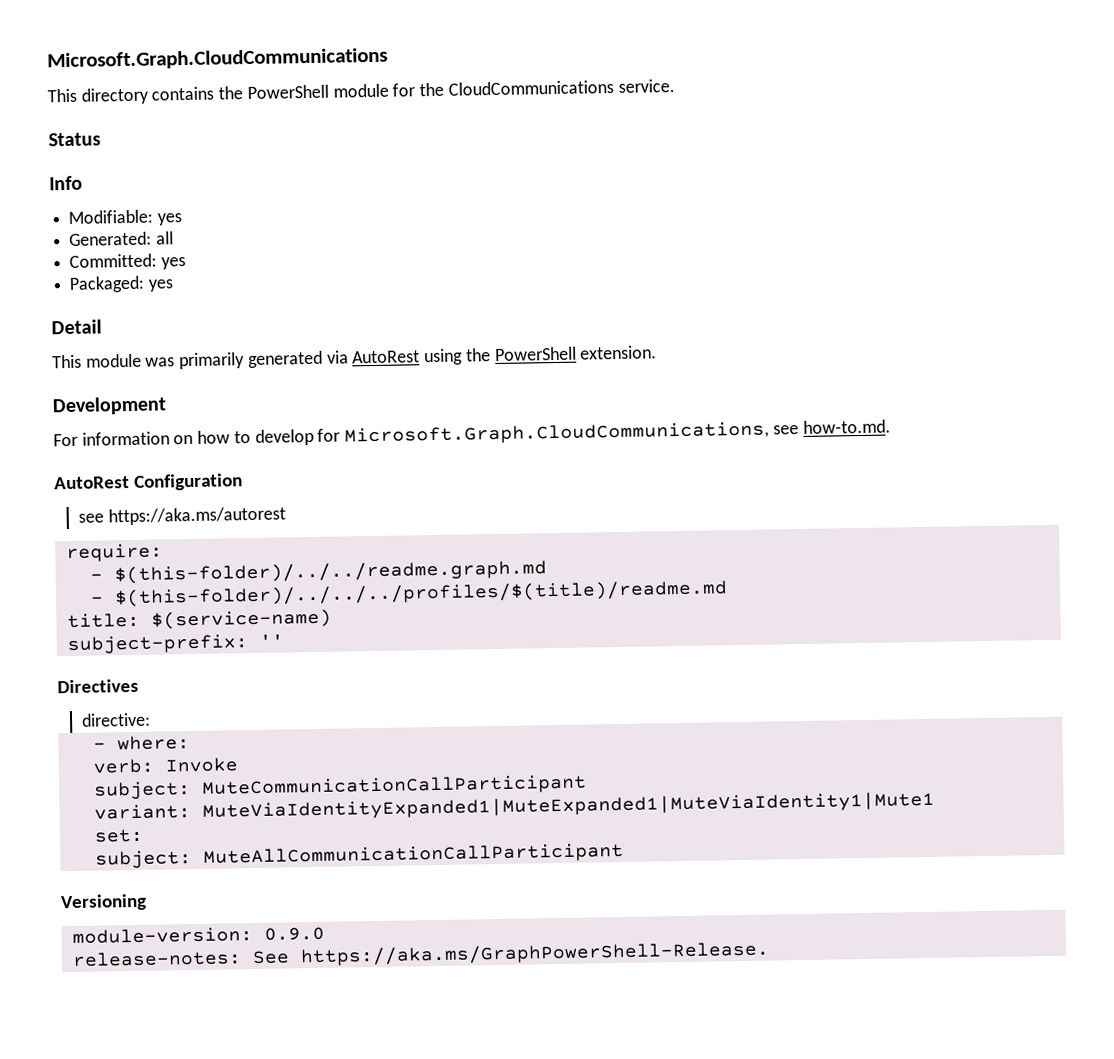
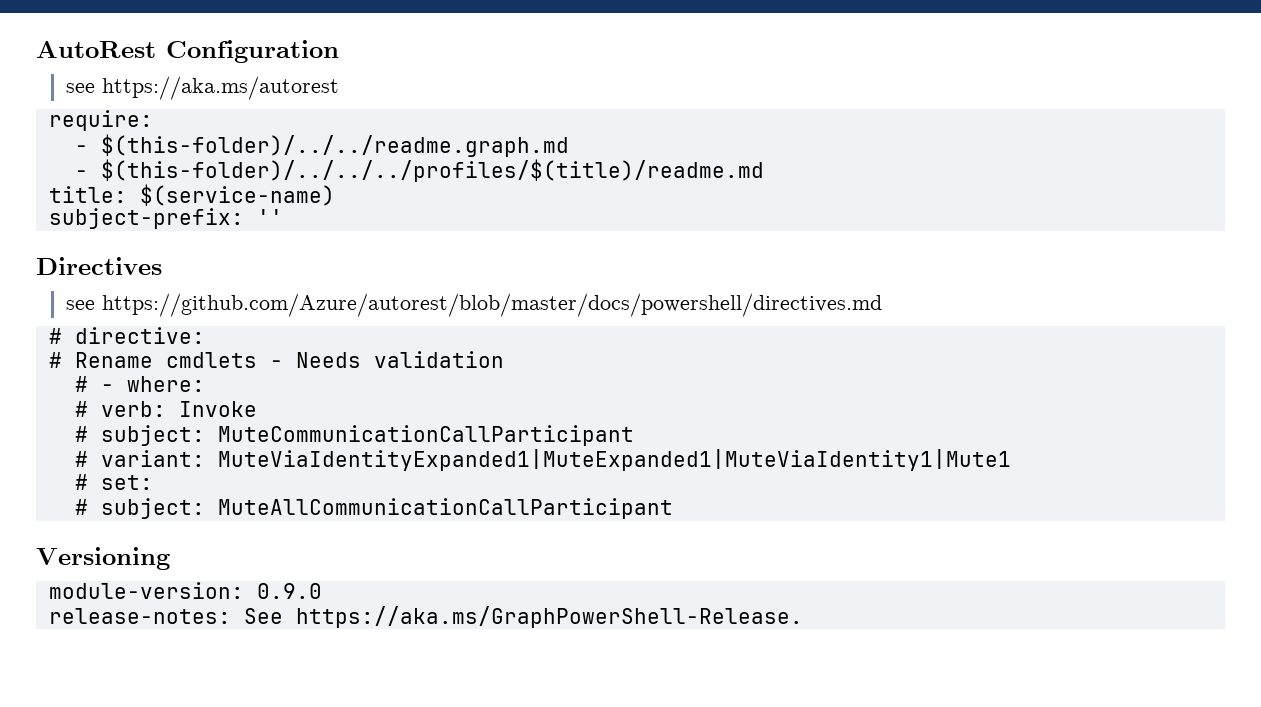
- Microsoft.Graph.CloudCommunications
- This directory contains the PowerShell module for the CloudCommunications service.
- Status
- Info
- Modifiable: yes
- Generated: all
- Committed: yes
- Packaged: yes
- Detail
- This module was primarily generated via AutoRest using the PowerShell extension.
- Development
- For information on how to develop for Microsoft.Graph.CloudCommunications, see how-to.md.
- directive:
- - where:
+ see https://github.com/Azure/autorest/blob/master/docs/powershell/directives.md
+ # directive:
+ # Rename cmdlets - Needs validation
+ # - where:
- verb: Invoke
+ # verb: Invoke
- subject: MuteCommunicationCallParticipant
+ # subject: MuteCommunicationCallParticipant
- variant: MuteViaIdentityExpanded1|MuteExpanded1|MuteViaIdentity1|Mute1
+ # variant: MuteViaIdentityExpanded1|MuteExpanded1|MuteViaIdentity1|Mute1
- set:
+ # set:
- subject: MuteAllCommunicationCallParticipant
+ # subject: MuteAllCommunicationCallParticipant

